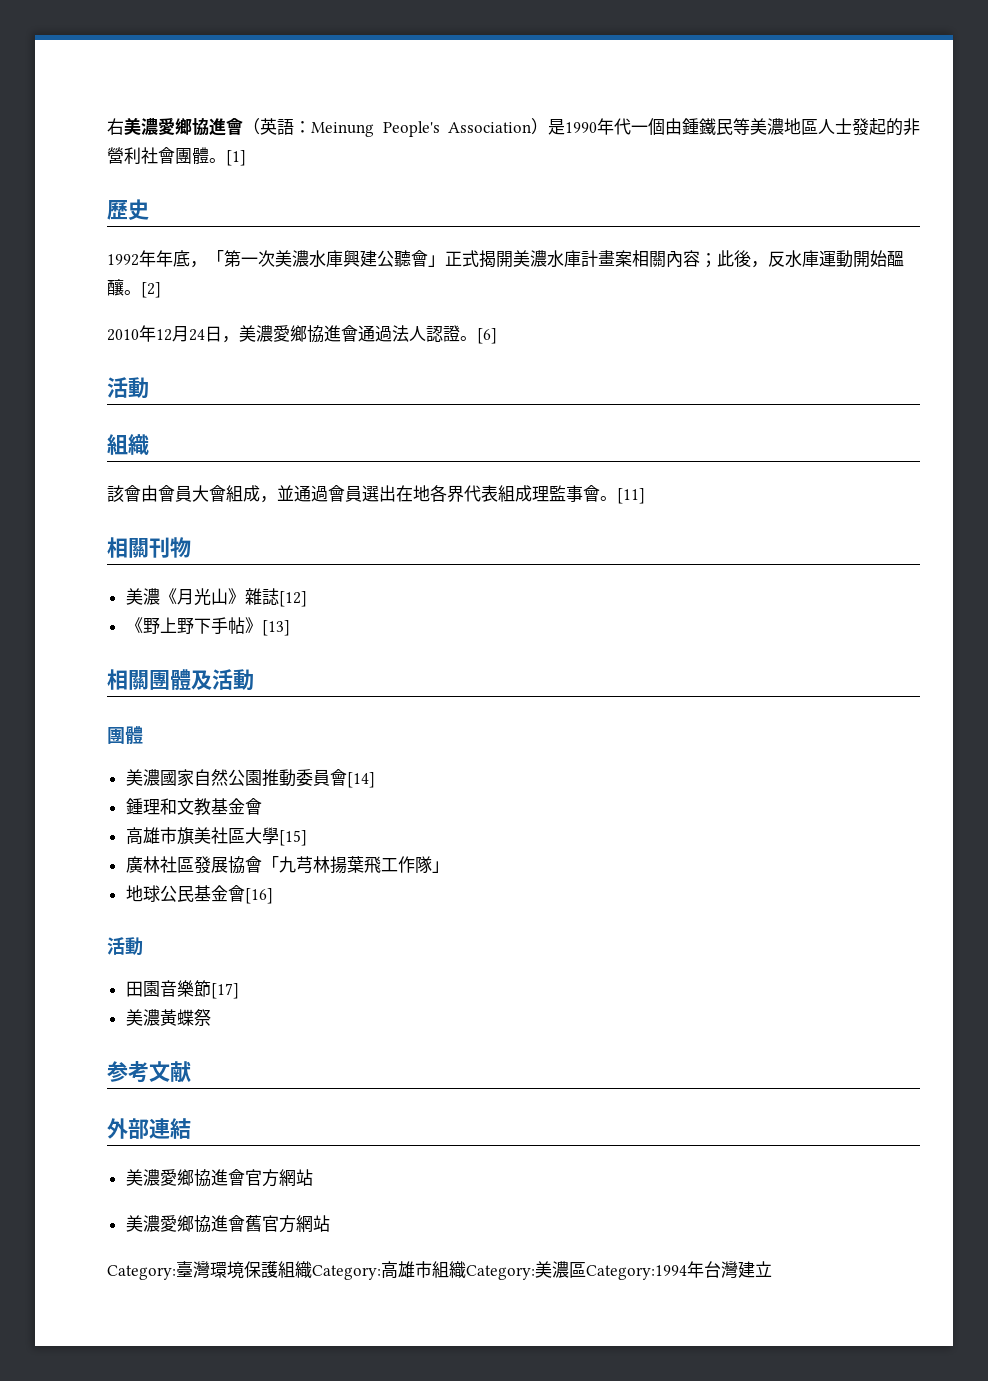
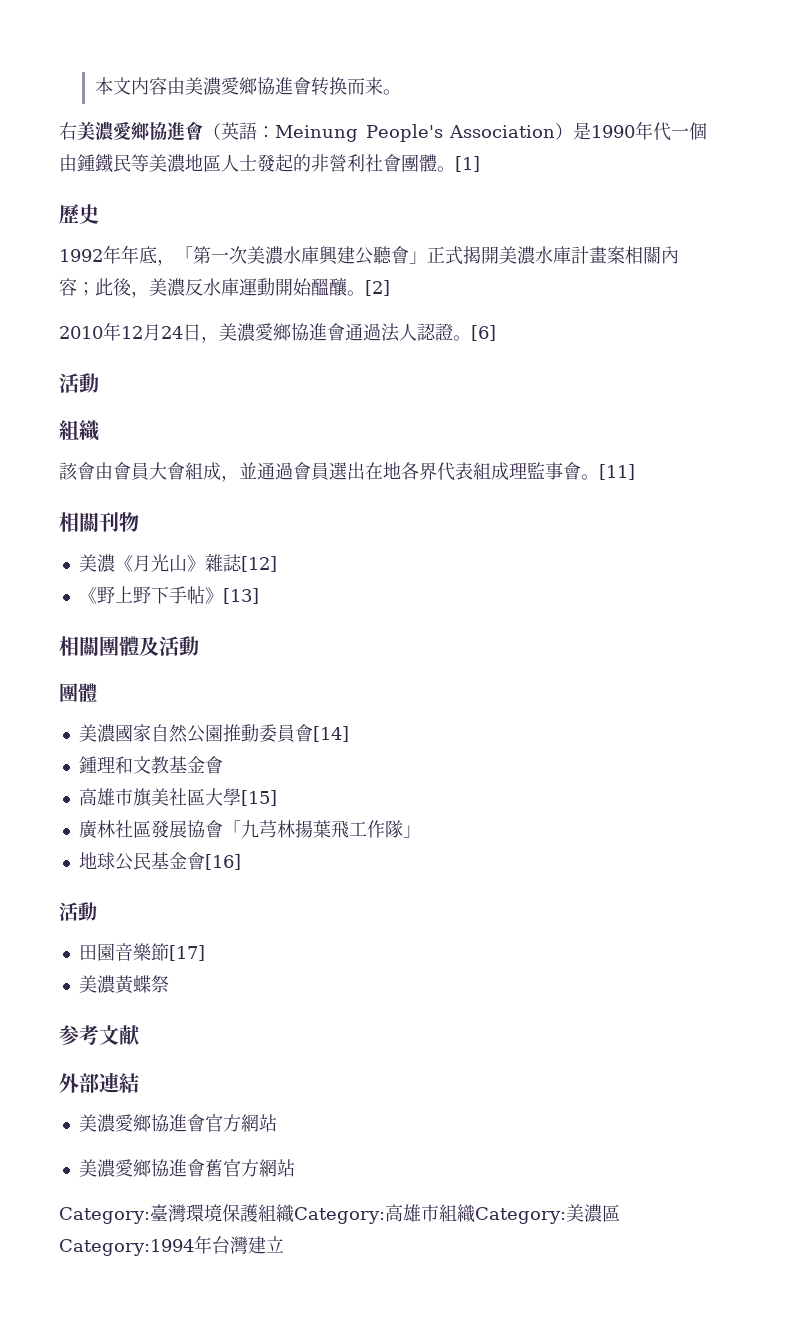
+ 本文内容由美濃愛鄉協進會转换而来。
- 1992年年底，「第一次美濃水庫興建公聽會」正式揭開美濃水庫計畫案相關內容；此後，反水庫運動開始醞釀。
+ 1992年年底，「第一次美濃水庫興建公聽會」正式揭開美濃水庫計畫案相關內容；此後，美濃反水庫運動開始醞釀。

